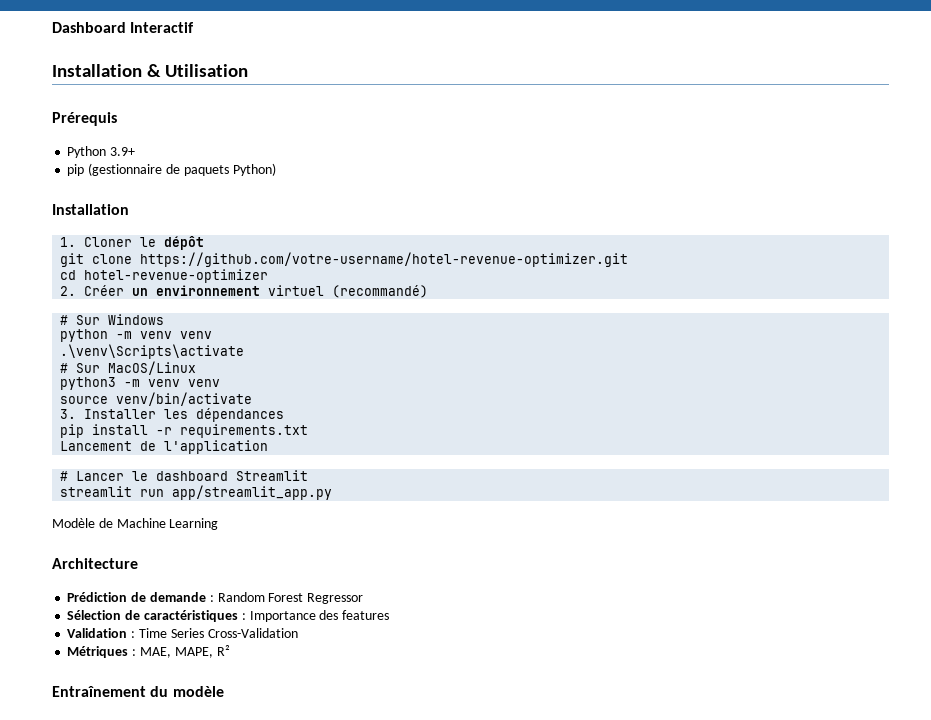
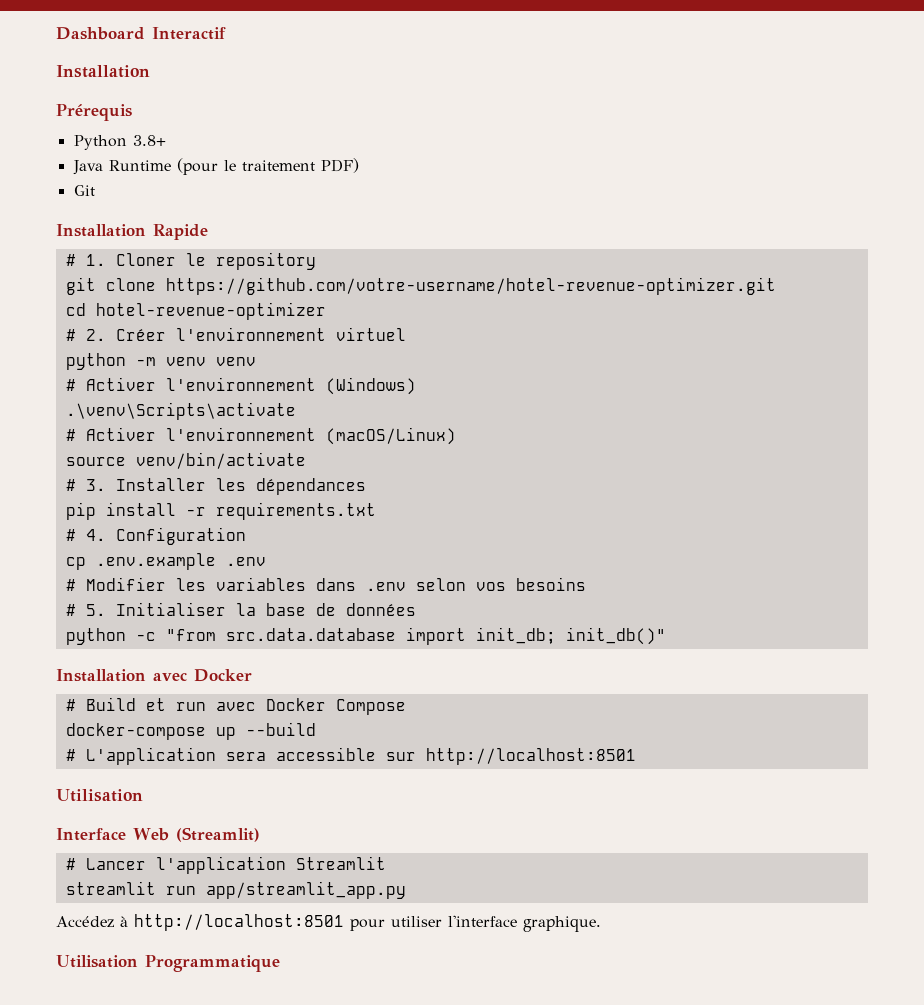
  Dashboard Interactif
- Installation & Utilisation
+ Installation
- Python 3.9+
- pip (gestionnaire de paquets Python)
- Installation
- 1. Cloner le dépôt
+ Python 3.8+
+ Java Runtime (pour le traitement PDF)
+ Git
+ Installation Rapide
+ # 1. Cloner le repository
- 2. Créer un environnement virtuel (recommandé)
- # Sur Windows
+ # 2. Créer l'environnement virtuel
+ # Activer l'environnement (Windows)
  .\venv\Scripts\activate
- # Sur MacOS/Linux
- python3 -m venv venv
+ # Activer l'environnement (macOS/Linux)
- 3. Installer les dépendances
+ # 3. Installer les dépendances
- Lancement de l'application
+ # 4. Configuration
+ cp .env.example .env
+ # Modifier les variables dans .env selon vos besoins
+ # 5. Initialiser la base de données
+ python -c "from src.data.database import init_db; init_db()"
+ Installation avec Docker
+ # Build et run avec Docker Compose
+ docker-compose up --build
+ # L'application sera accessible sur http://localhost:8501
+ Utilisation
+ Interface Web (Streamlit)
- # Lancer le dashboard Streamlit
+ # Lancer l'application Streamlit
- Modèle de Machine Learning
- Architecture
- Prédiction de demande : Random Forest Regressor
- Sélection de caractéristiques : Importance des features
- Validation : Time Series Cross-Validation
- Métriques : MAE, MAPE, R²
- Entraînement du modèle
+ Accédez à http://localhost:8501 pour utiliser l'interface graphique.
+ Utilisation Programmatique

